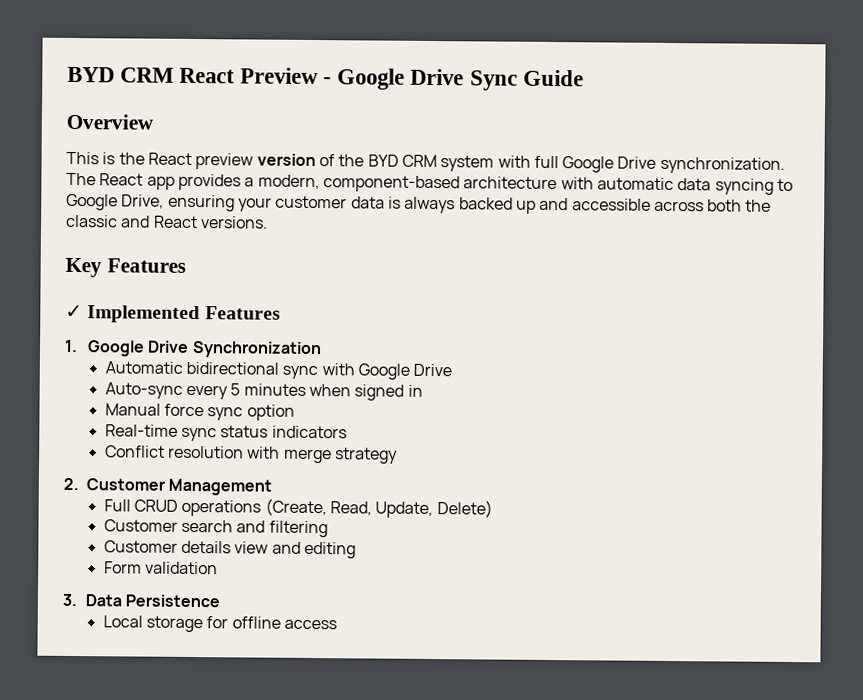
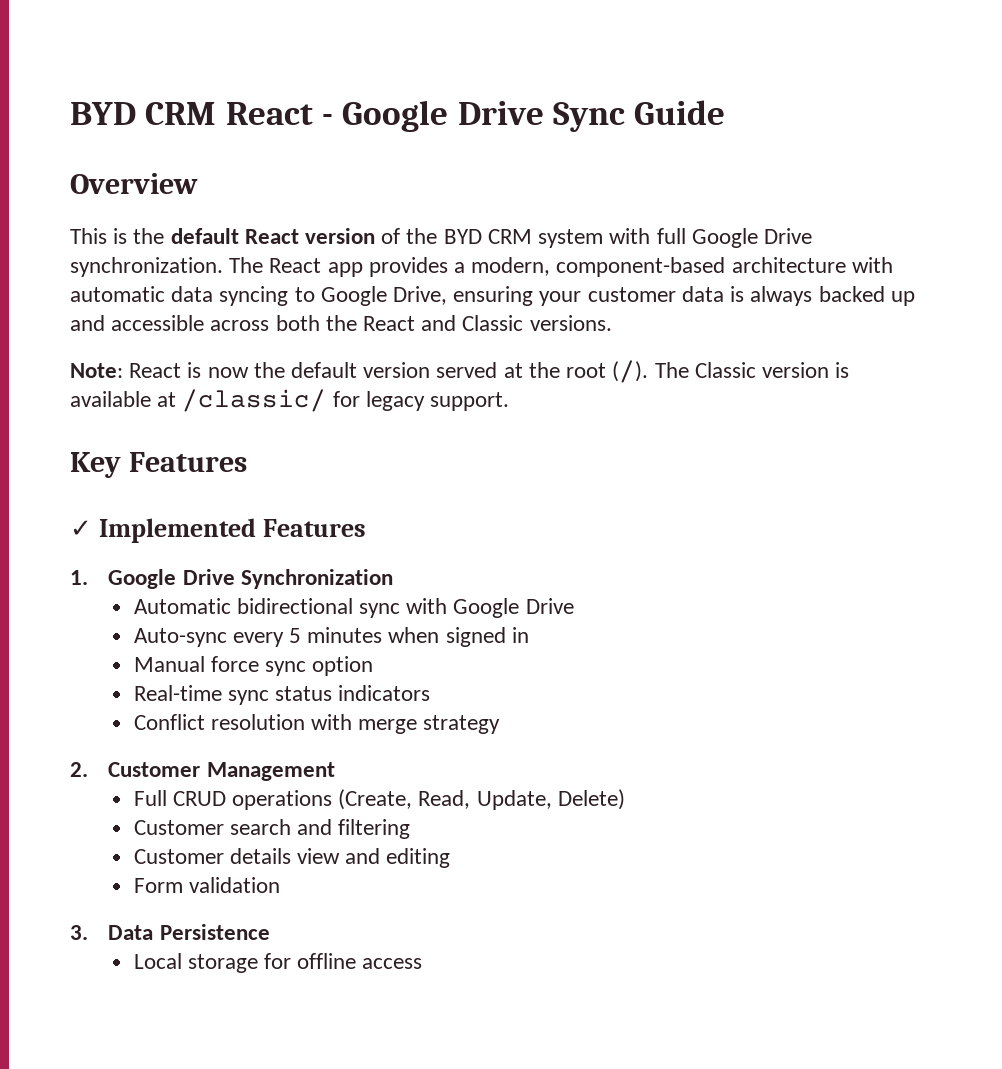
- BYD CRM React Preview - Google Drive Sync Guide
+ BYD CRM React - Google Drive Sync Guide
- This is the React preview version of the BYD CRM system with full Google Drive synchronization.
+ This is the default React version of the BYD CRM system with full Google Drive synchronization.
- The React app provides a modern, component-based architecture with automatic data syncing to Google Drive, ensuring your customer data is always backed up and accessible across both the classic and React versions.
+ The React app provides a modern, component-based architecture with automatic data syncing to Google Drive, ensuring your customer data is always backed up and accessible across both the React and Classic versions.
+ Note: React is now the default version served at the root (/). The Classic version is available at /classic/ for legacy support.

